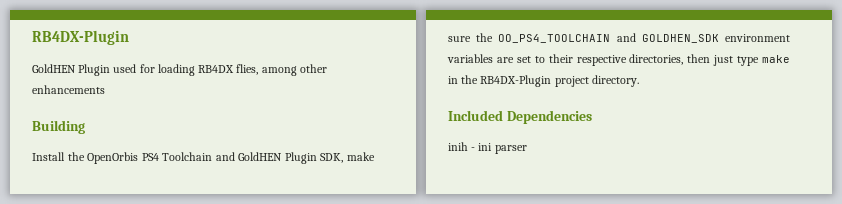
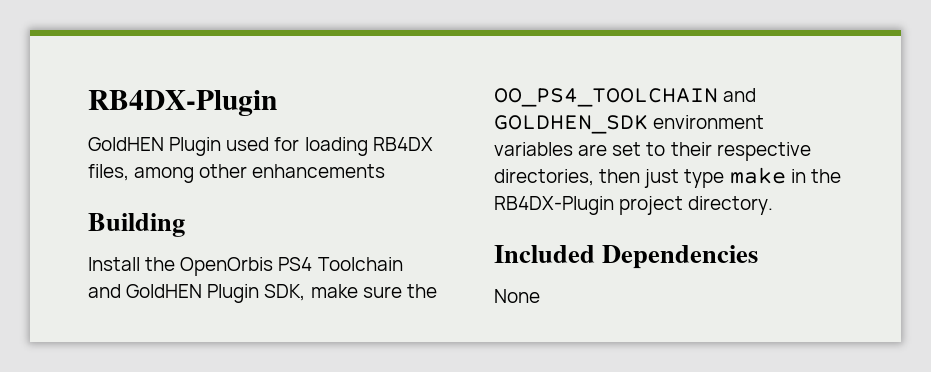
- GoldHEN Plugin used for loading RB4DX flies, among other enhancements
+ GoldHEN Plugin used for loading RB4DX files, among other enhancements
- inih - ini parser
+ None

